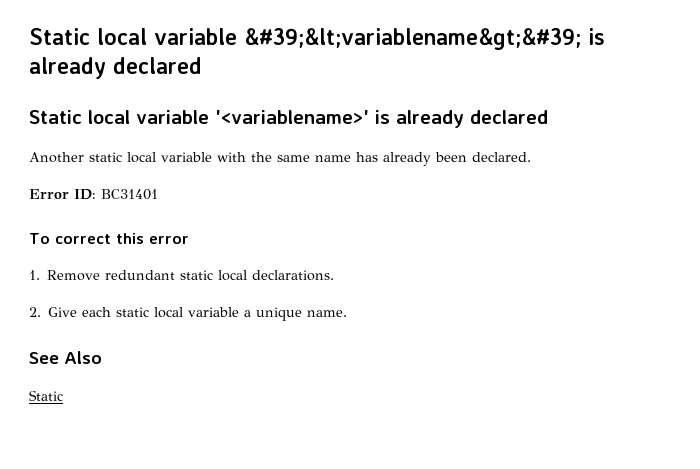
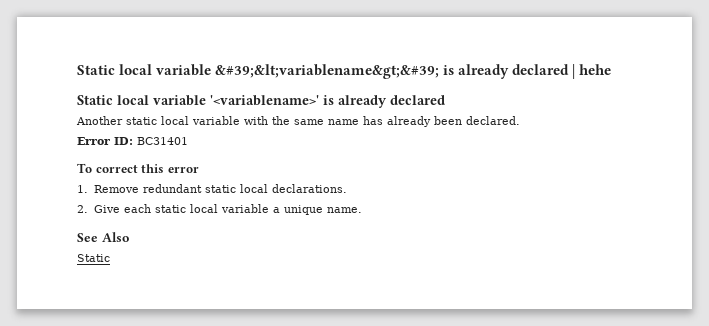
- Static local variable &#39;&lt;variablename&gt;&#39; is already declared
+ Static local variable &#39;&lt;variablename&gt;&#39; is already declared | hehe

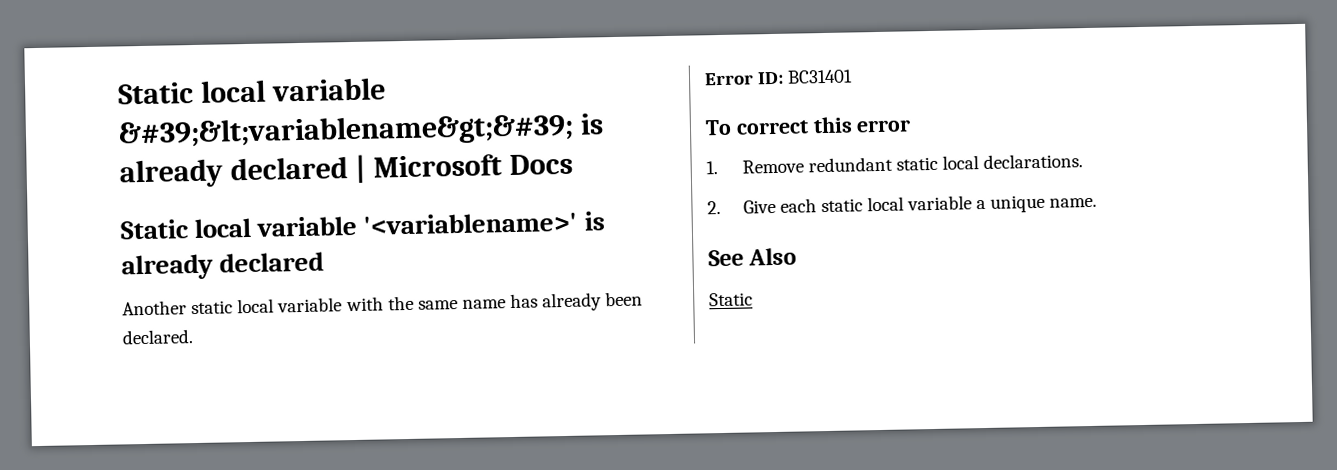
- Static local variable &#39;&lt;variablename&gt;&#39; is already declared | hehe
+ Static local variable &#39;&lt;variablename&gt;&#39; is already declared | Microsoft Docs

